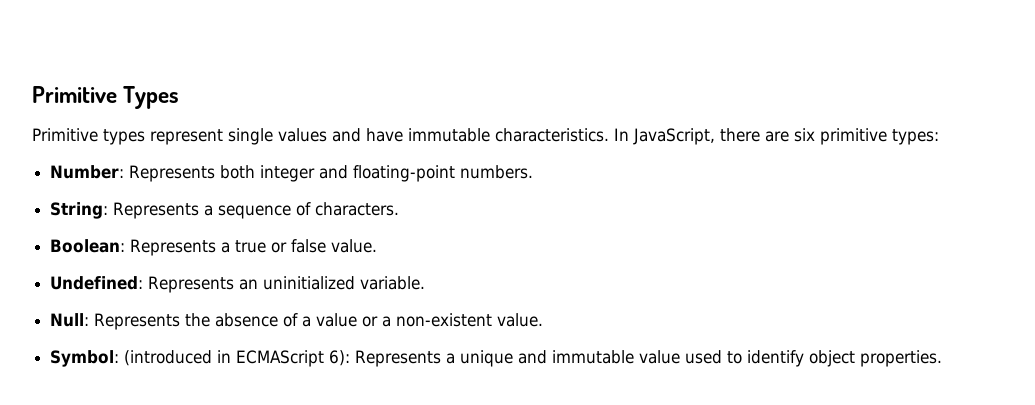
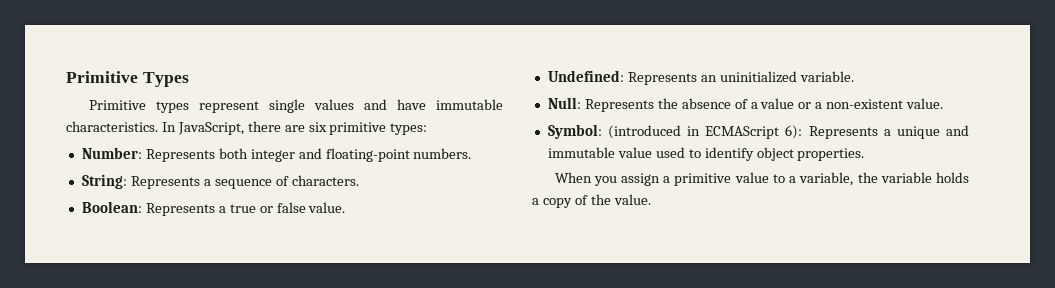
+ When you assign a primitive value to a variable, the variable holds a copy of the value.

